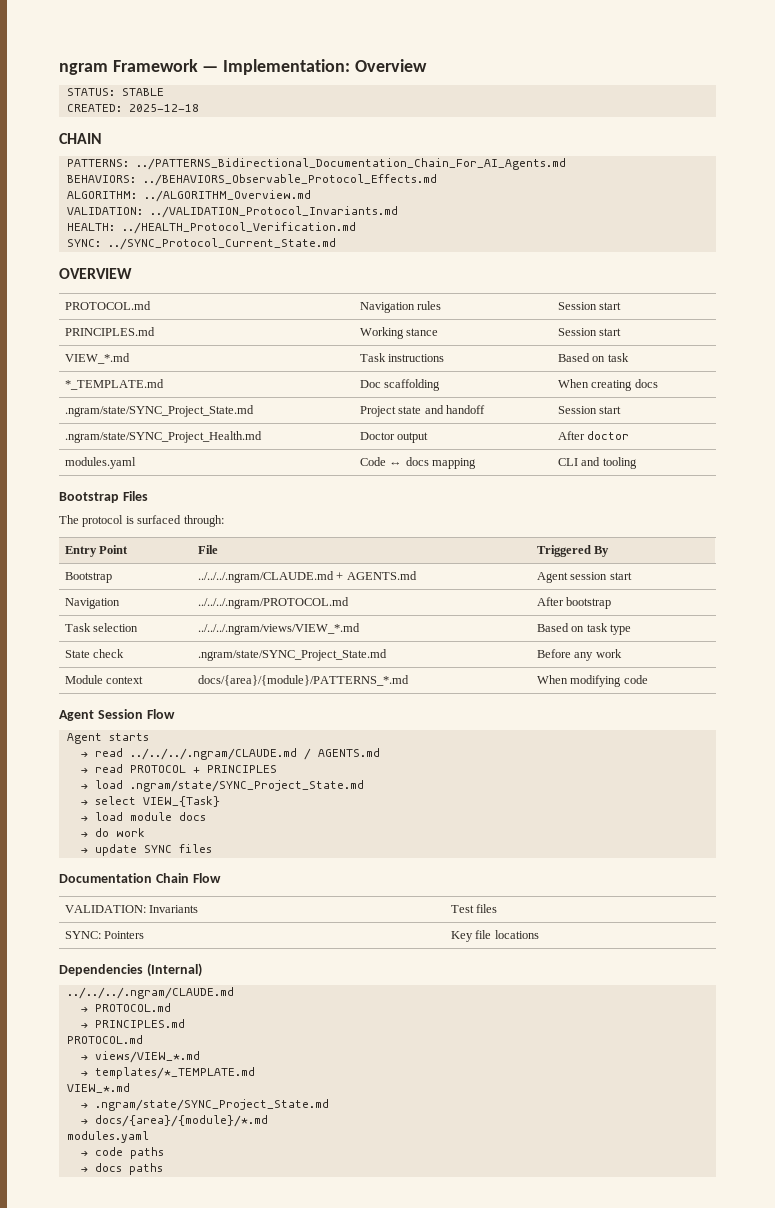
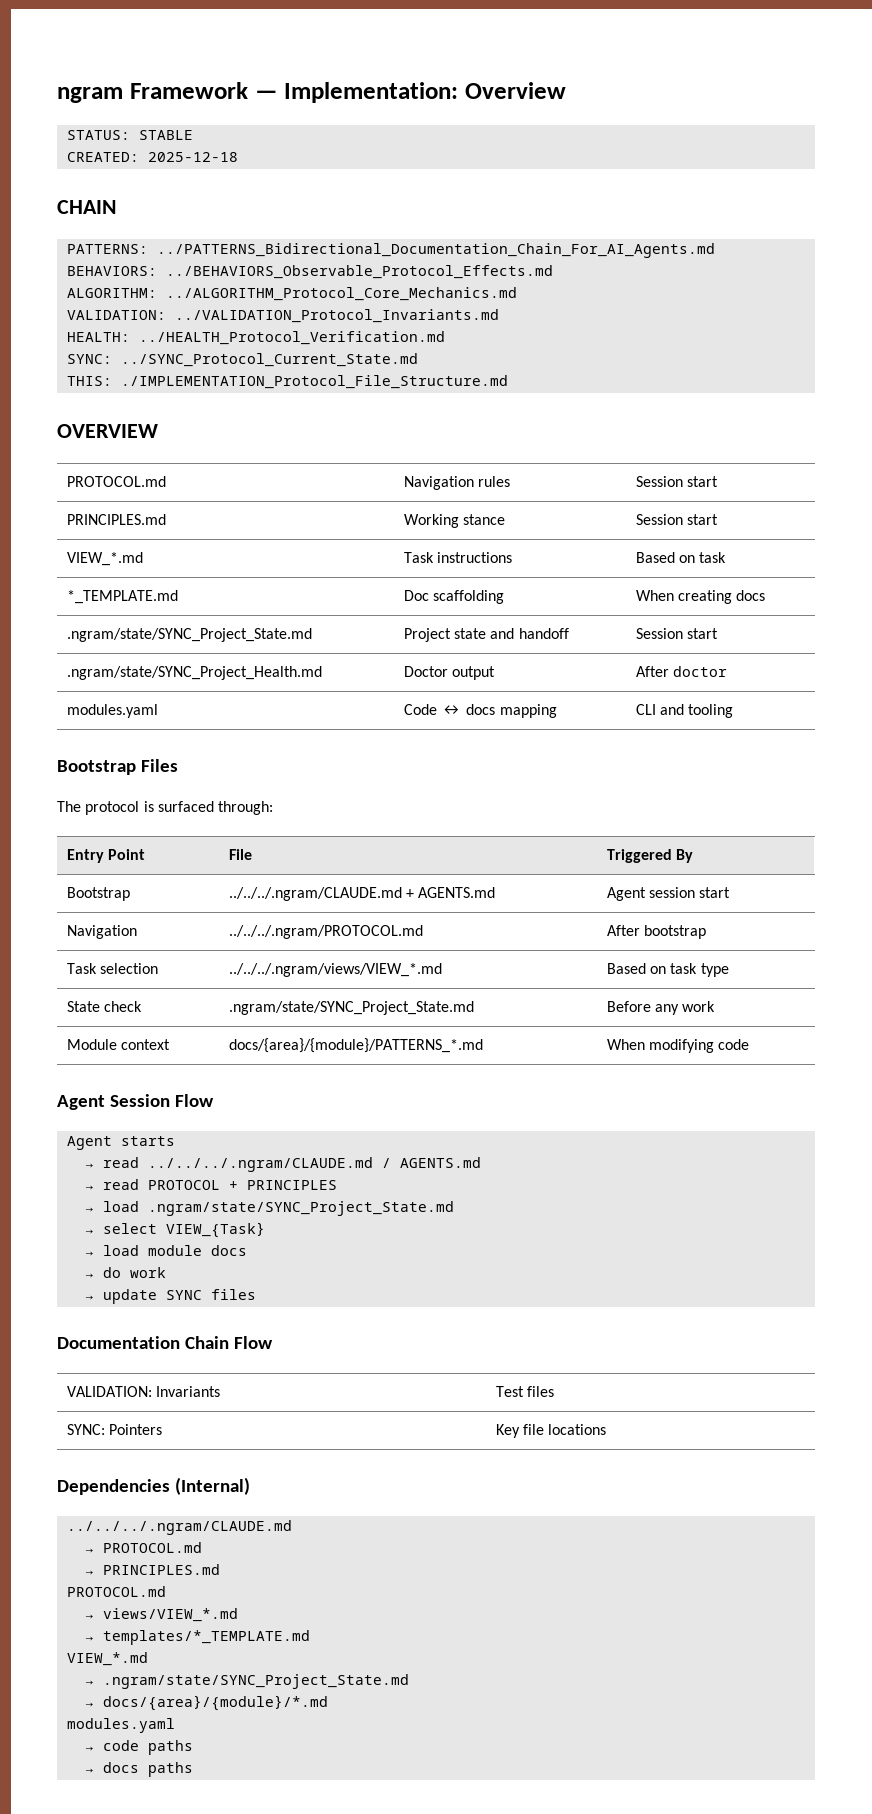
- ALGORITHM: ../ALGORITHM_Overview.md
+ ALGORITHM: ../ALGORITHM_Protocol_Core_Mechanics.md
+ THIS: ./IMPLEMENTATION_Protocol_File_Structure.md

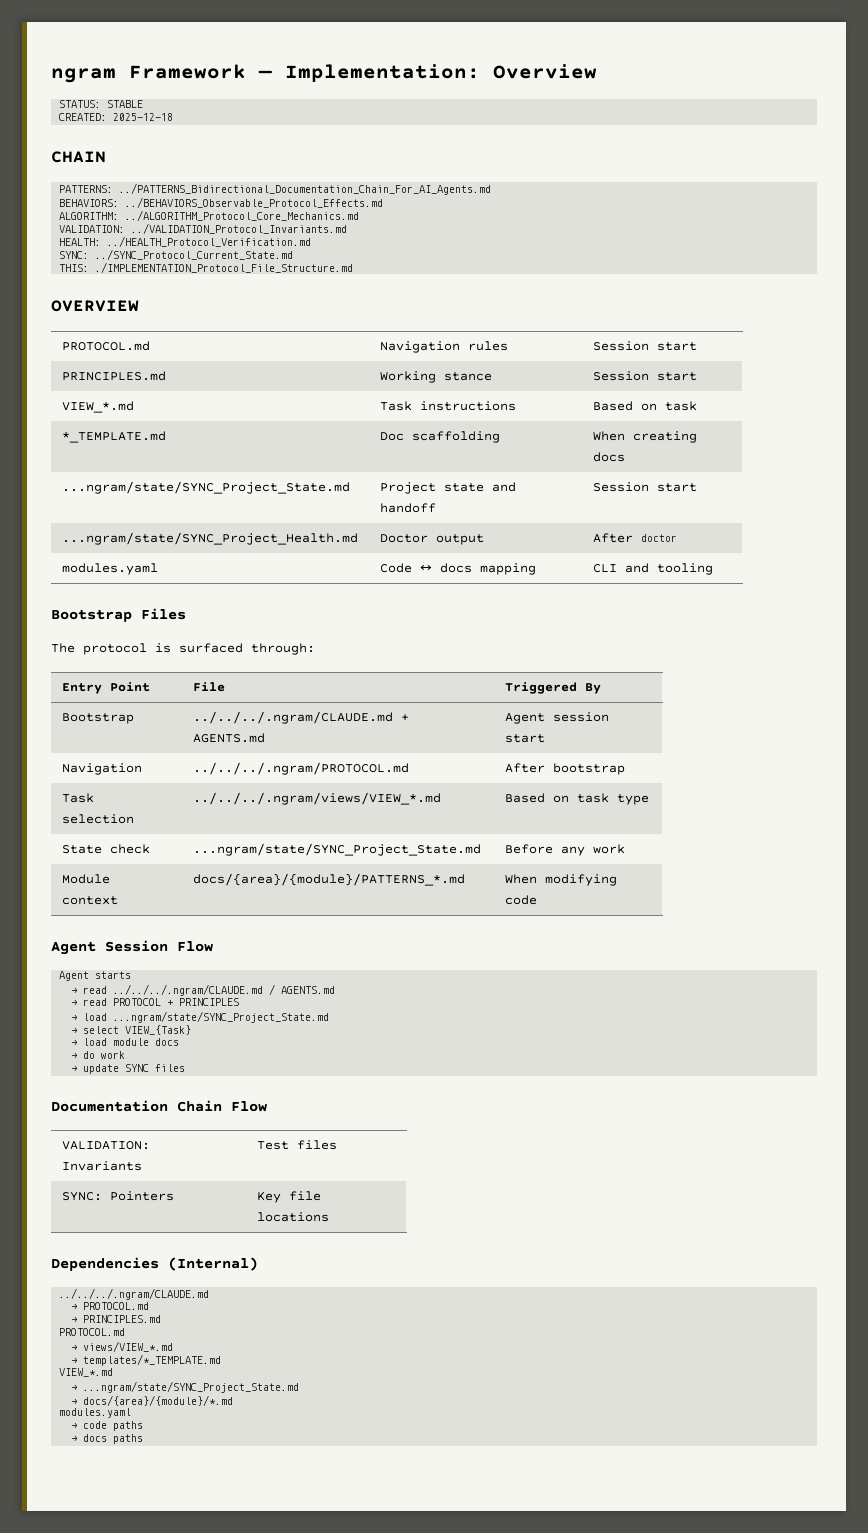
- .ngram/state/SYNC_Project_State.md | Project state and handoff | Session start
+ ...ngram/state/SYNC_Project_State.md | Project state and handoff | Session start
- .ngram/state/SYNC_Project_Health.md | Doctor output | After doctor
+ ...ngram/state/SYNC_Project_Health.md | Doctor output | After doctor
- State check | .ngram/state/SYNC_Project_State.md | Before any work
+ State check | ...ngram/state/SYNC_Project_State.md | Before any work
- → load .ngram/state/SYNC_Project_State.md
+ → load ...ngram/state/SYNC_Project_State.md
- → .ngram/state/SYNC_Project_State.md
+ → ...ngram/state/SYNC_Project_State.md

